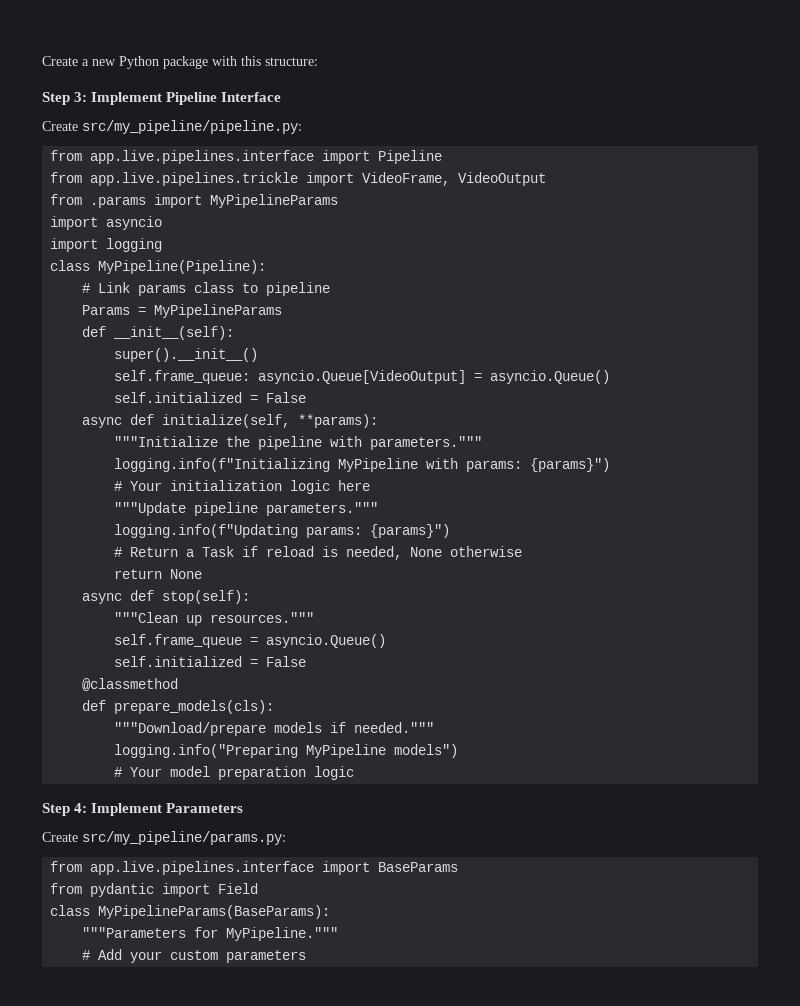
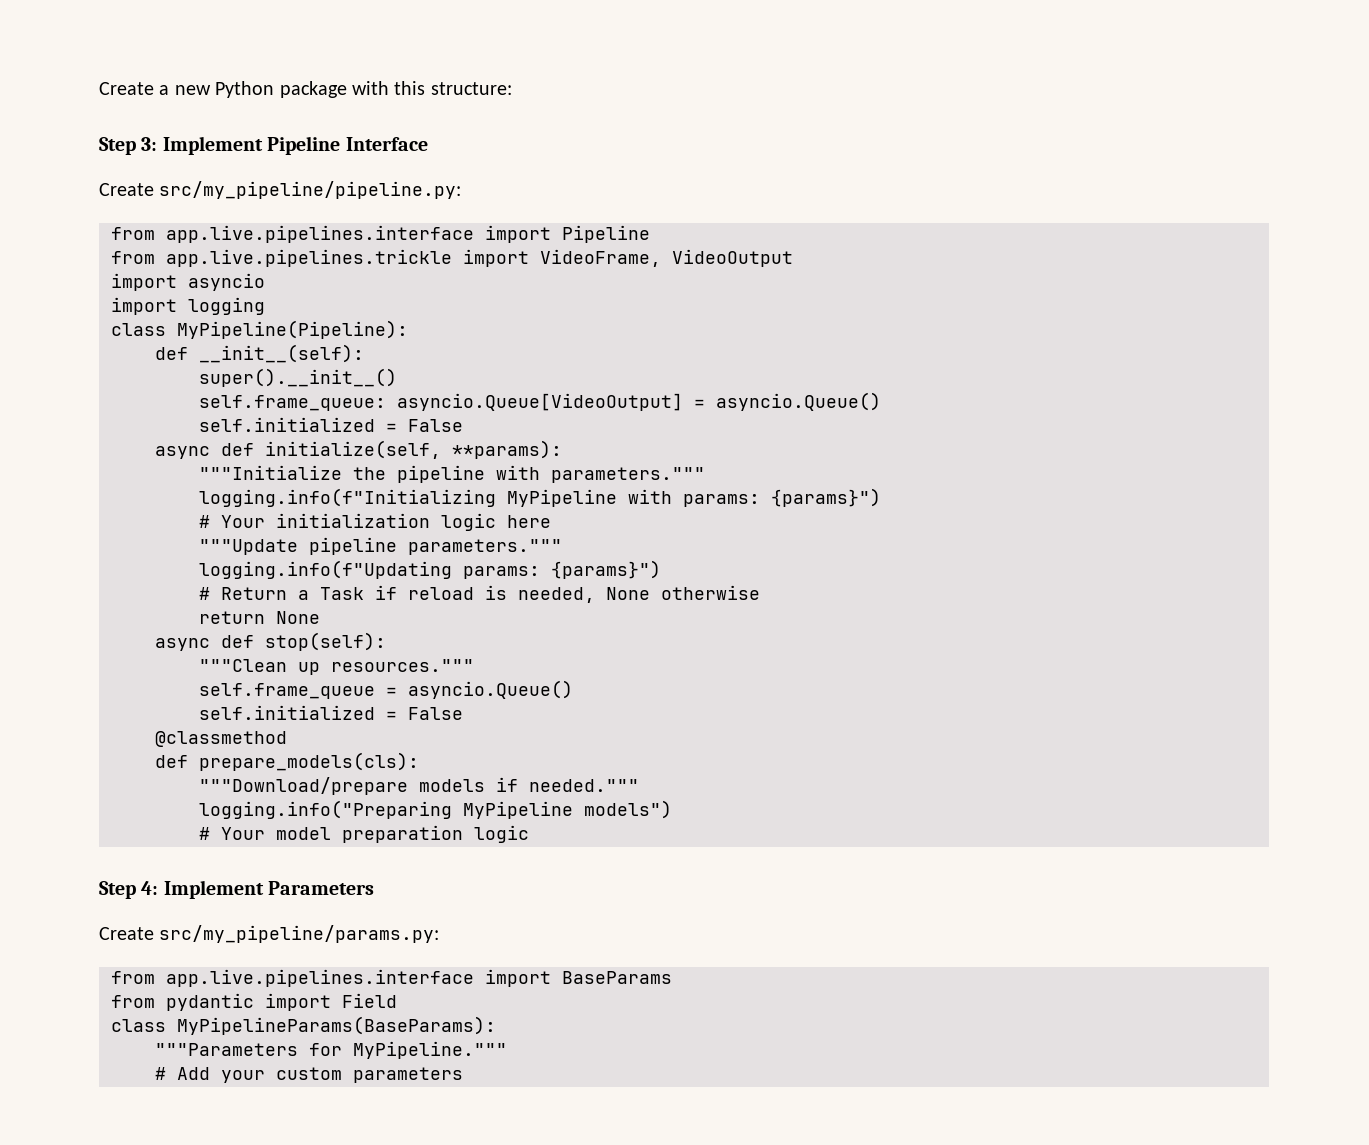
- from .params import MyPipelineParams
- # Link params class to pipeline
- Params = MyPipelineParams

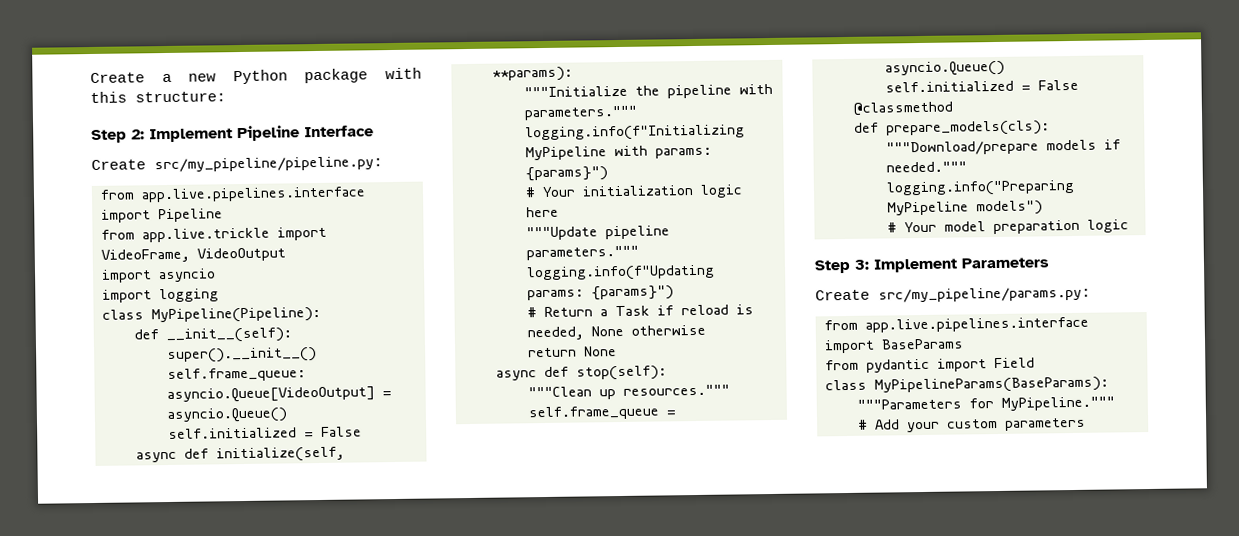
- Step 3: Implement Pipeline Interface
+ Step 2: Implement Pipeline Interface
- from app.live.pipelines.trickle import VideoFrame, VideoOutput
+ from app.live.trickle import VideoFrame, VideoOutput
- Step 4: Implement Parameters
+ Step 3: Implement Parameters

